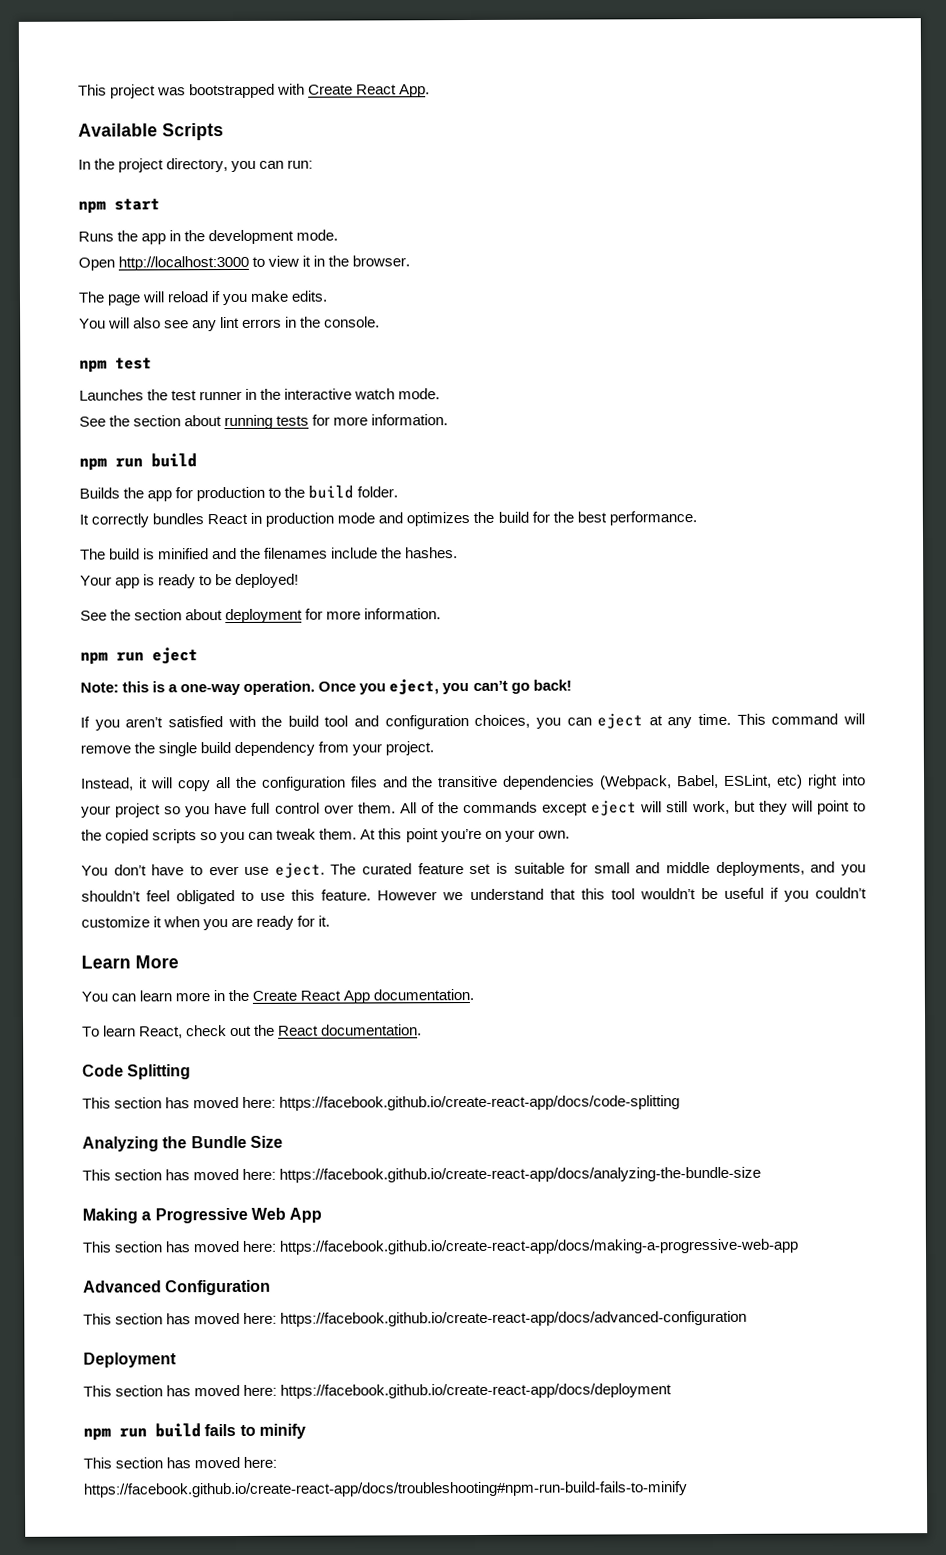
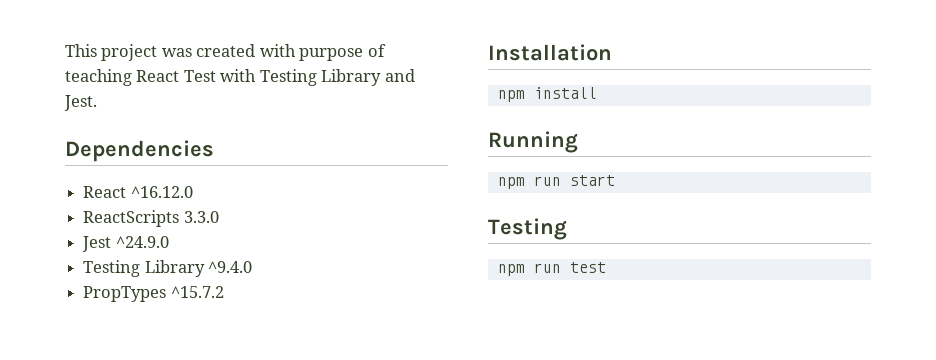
- This project was bootstrapped with Create React App.
- Available Scripts
- In the project directory, you can run:
- npm start
- Runs the app in the development mode.
- Open http://localhost:3000 to view it in the browser.
- The page will reload if you make edits.
- You will also see any lint errors in the console.
- npm test
- Launches the test runner in the interactive watch mode.
- See the section about running tests for more information.
- npm run build
- Builds the app for production to the build folder.
- It correctly bundles React in production mode and optimizes the build for the best performance.
- The build is minified and the filenames include the hashes.
- Your app is ready to be deployed!
- See the section about deployment for more information.
- npm run eject
- Note: this is a one-way operation. Once you eject, you can’t go back!
- If you aren’t satisfied with the build tool and configuration choices, you can eject at any time. This command will remove the single build dependency from your project.
- Instead, it will copy all the configuration files and the transitive dependencies (Webpack, Babel, ESLint, etc) right into your project so you have full control over them. All of the commands except eject will still work, but they will point to the copied scripts so you can tweak them. At this point you’re on your own.
- You don’t have to ever use eject. The curated feature set is suitable for small and middle deployments, and you shouldn’t feel obligated to use this feature. However we understand that this tool wouldn’t be useful if you couldn’t customize it when you are ready for it.
- Learn More
- You can learn more in the Create React App documentation.
- To learn React, check out the React documentation.
- Code Splitting
- This section has moved here: https://facebook.github.io/create-react-app/docs/code-splitting
- Analyzing the Bundle Size
- This section has moved here: https://facebook.github.io/create-react-app/docs/analyzing-the-bundle-size
- Making a Progressive Web App
- This section has moved here: https://facebook.github.io/create-react-app/docs/making-a-progressive-web-app
- Advanced Configuration
- This section has moved here: https://facebook.github.io/create-react-app/docs/advanced-configuration
- Deployment
- This section has moved here: https://facebook.github.io/create-react-app/docs/deployment
- npm run build fails to minify
- This section has moved here: https://facebook.github.io/create-react-app/docs/troubleshooting#npm-run-build-fails-to-minify
+ This project was created with purpose of teaching React Test with Testing Library and Jest.
+ Dependencies
+ React ^16.12.0
+ ReactScripts 3.3.0
+ Jest ^24.9.0
+ Testing Library ^9.4.0
+ PropTypes ^15.7.2
+ Installation
+ npm install
+ Running
+ npm run start
+ Testing
+ npm run test

